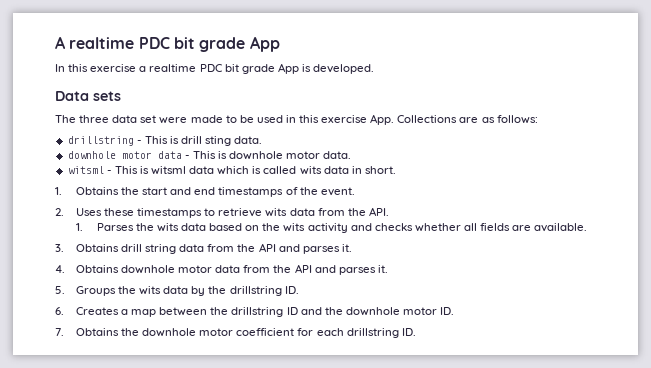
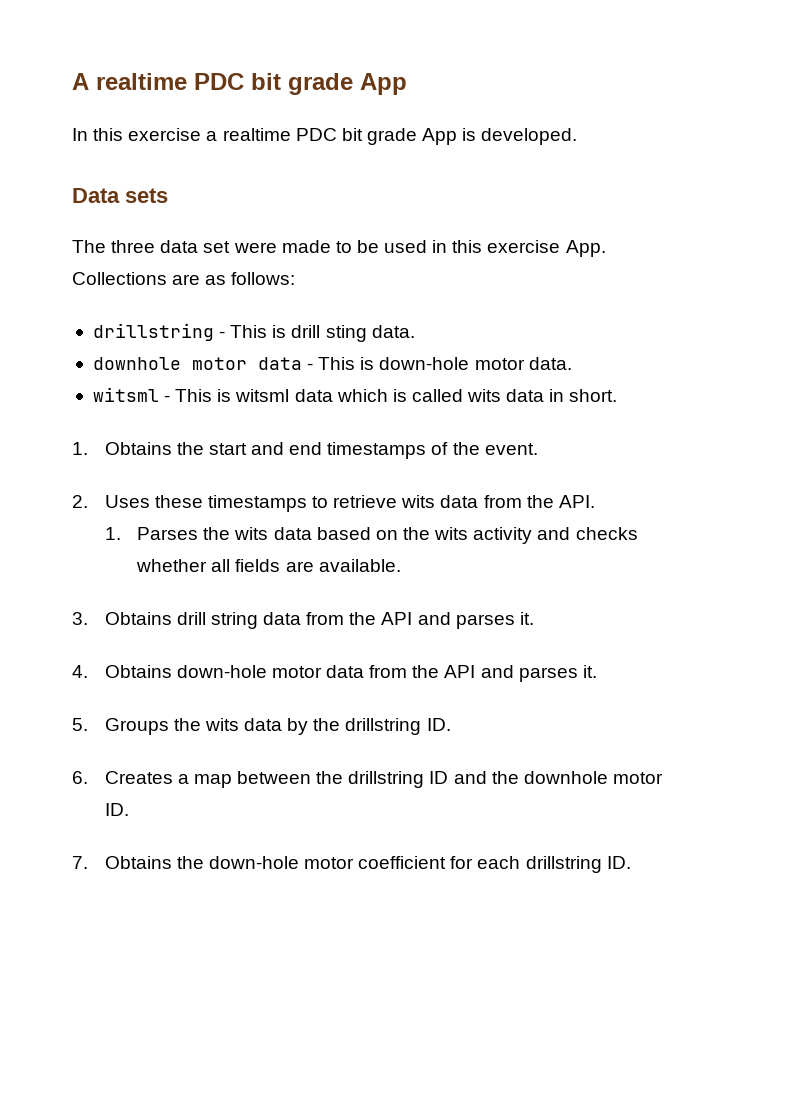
- downhole motor data - This is downhole motor data.
+ downhole motor data - This is down-hole motor data.
- 4. Obtains downhole motor data from the API and parses it.
+ 4. Obtains down-hole motor data from the API and parses it.
- 7. Obtains the downhole motor coefficient for each drillstring ID.
+ 7. Obtains the down-hole motor coefficient for each drillstring ID.

